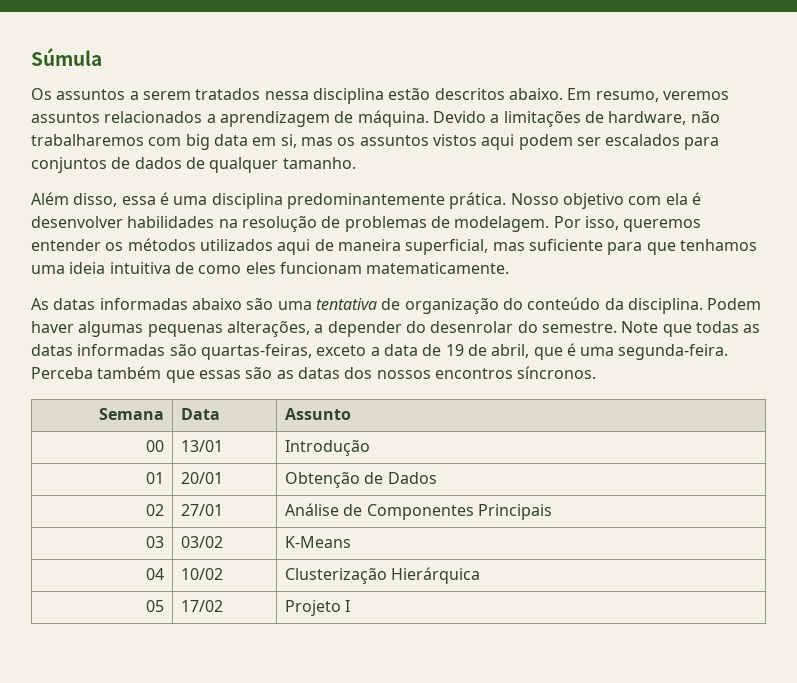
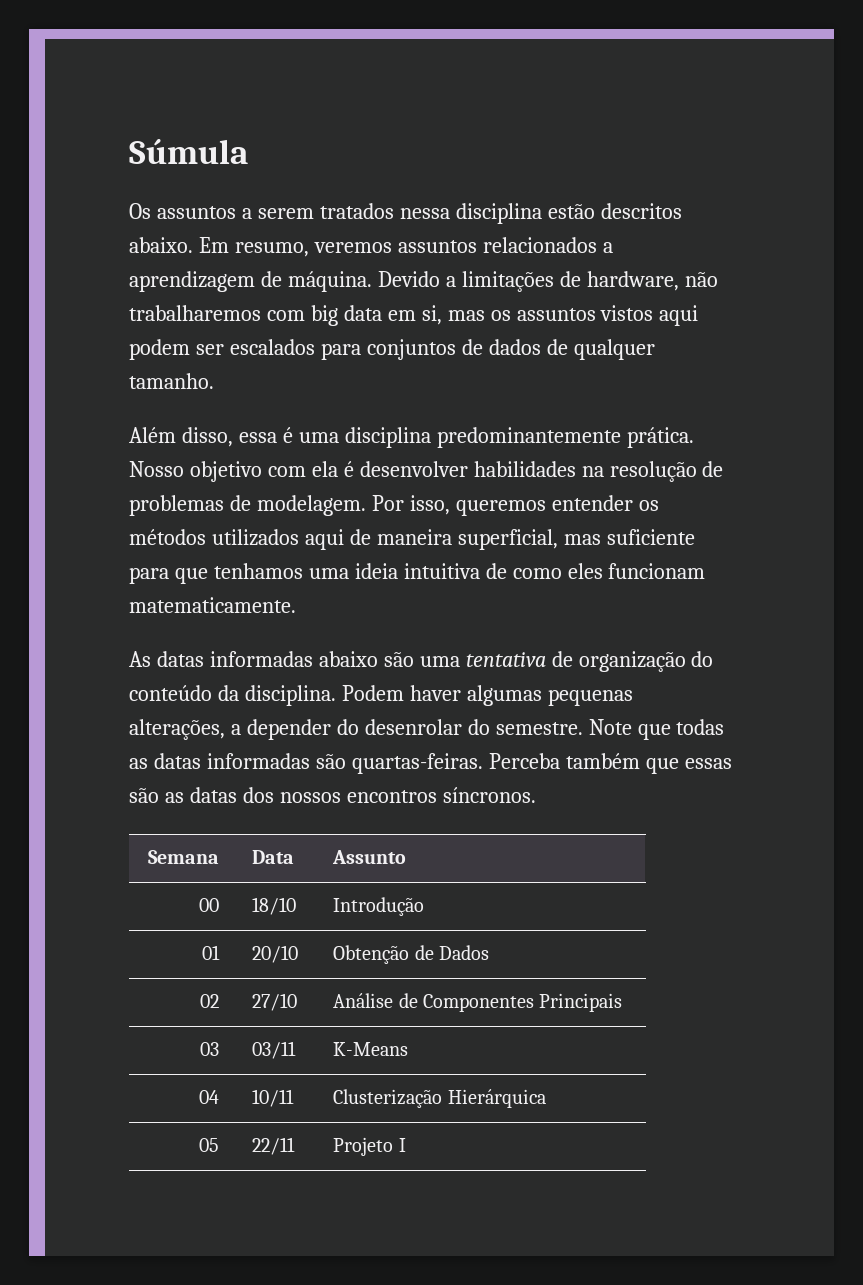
- Note que todas as datas informadas são quartas-feiras, exceto a data de 19 de abril, que é uma segunda-feira.
+ Note que todas as datas informadas são quartas-feiras.
- 00 | 13/01 | Introdução
+ 00 | 18/10 | Introdução
- 01 | 20/01 | Obtenção de Dados
+ 01 | 20/10 | Obtenção de Dados
- 02 | 27/01 | Análise de Componentes Principais
+ 02 | 27/10 | Análise de Componentes Principais
- 03 | 03/02 | K-Means
+ 03 | 03/11 | K-Means
- 04 | 10/02 | Clusterização Hierárquica
+ 04 | 10/11 | Clusterização Hierárquica
- 05 | 17/02 | Projeto I
+ 05 | 22/11 | Projeto I

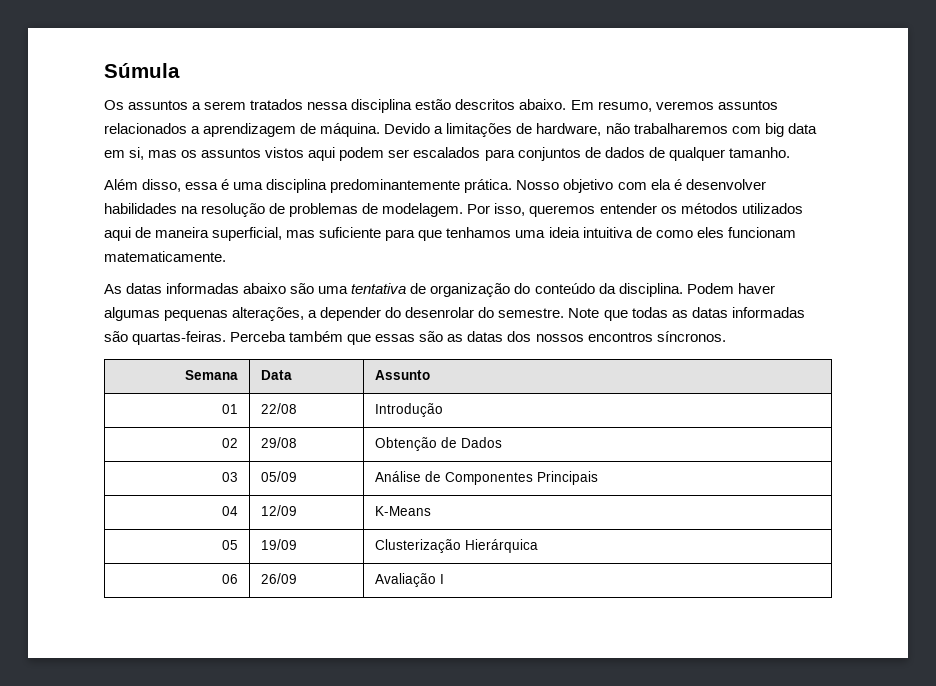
- 00 | 18/10 | Introdução
+ 01 | 22/08 | Introdução
- 01 | 20/10 | Obtenção de Dados
+ 02 | 29/08 | Obtenção de Dados
- 02 | 27/10 | Análise de Componentes Principais
+ 03 | 05/09 | Análise de Componentes Principais
- 03 | 03/11 | K-Means
+ 04 | 12/09 | K-Means
- 04 | 10/11 | Clusterização Hierárquica
+ 05 | 19/09 | Clusterização Hierárquica
- 05 | 22/11 | Projeto I
+ 06 | 26/09 | Avaliação I

